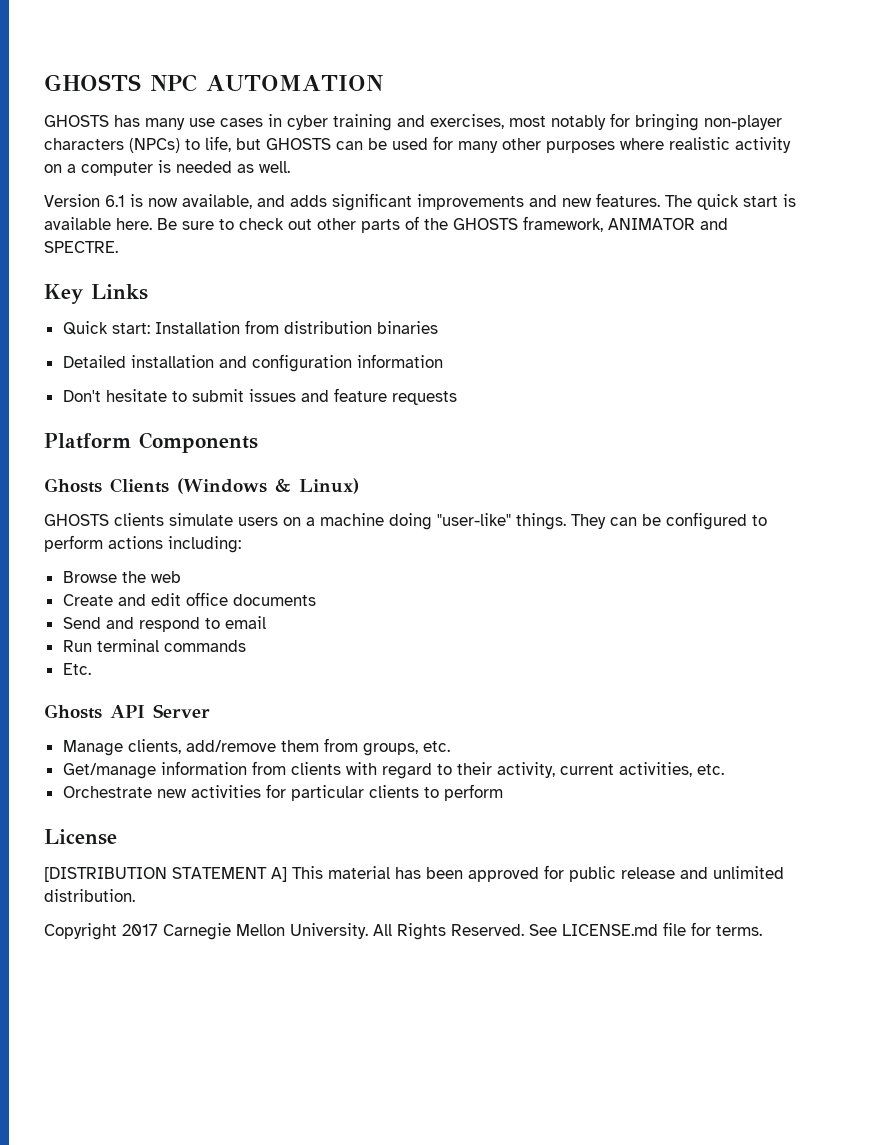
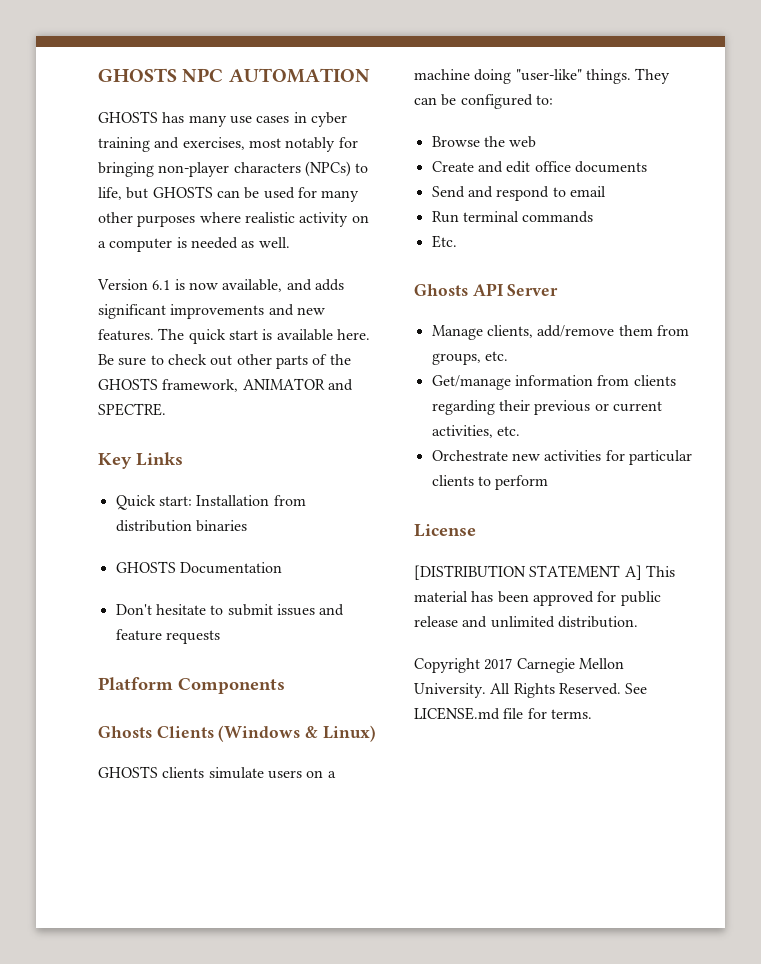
- Detailed installation and configuration information
+ GHOSTS Documentation
- They can be configured to perform actions including:
+ They can be configured to:
- Get/manage information from clients with regard to their activity, current activities, etc.
+ Get/manage information from clients regarding their previous or current activities, etc.

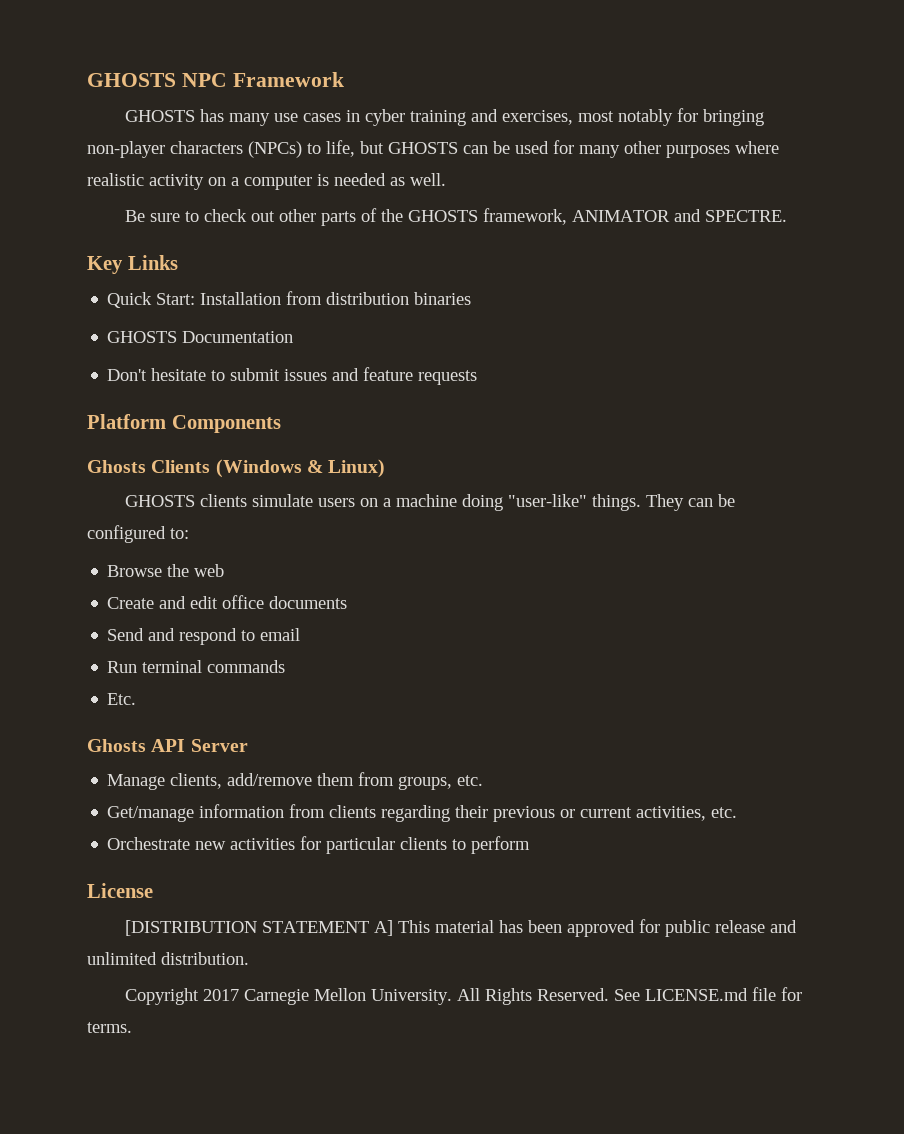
- GHOSTS NPC AUTOMATION
+ GHOSTS NPC Framework
- Version 6.1 is now available, and adds significant improvements and new features. The quick start is available here.
- Quick start: Installation from distribution binaries
+ Quick Start: Installation from distribution binaries

